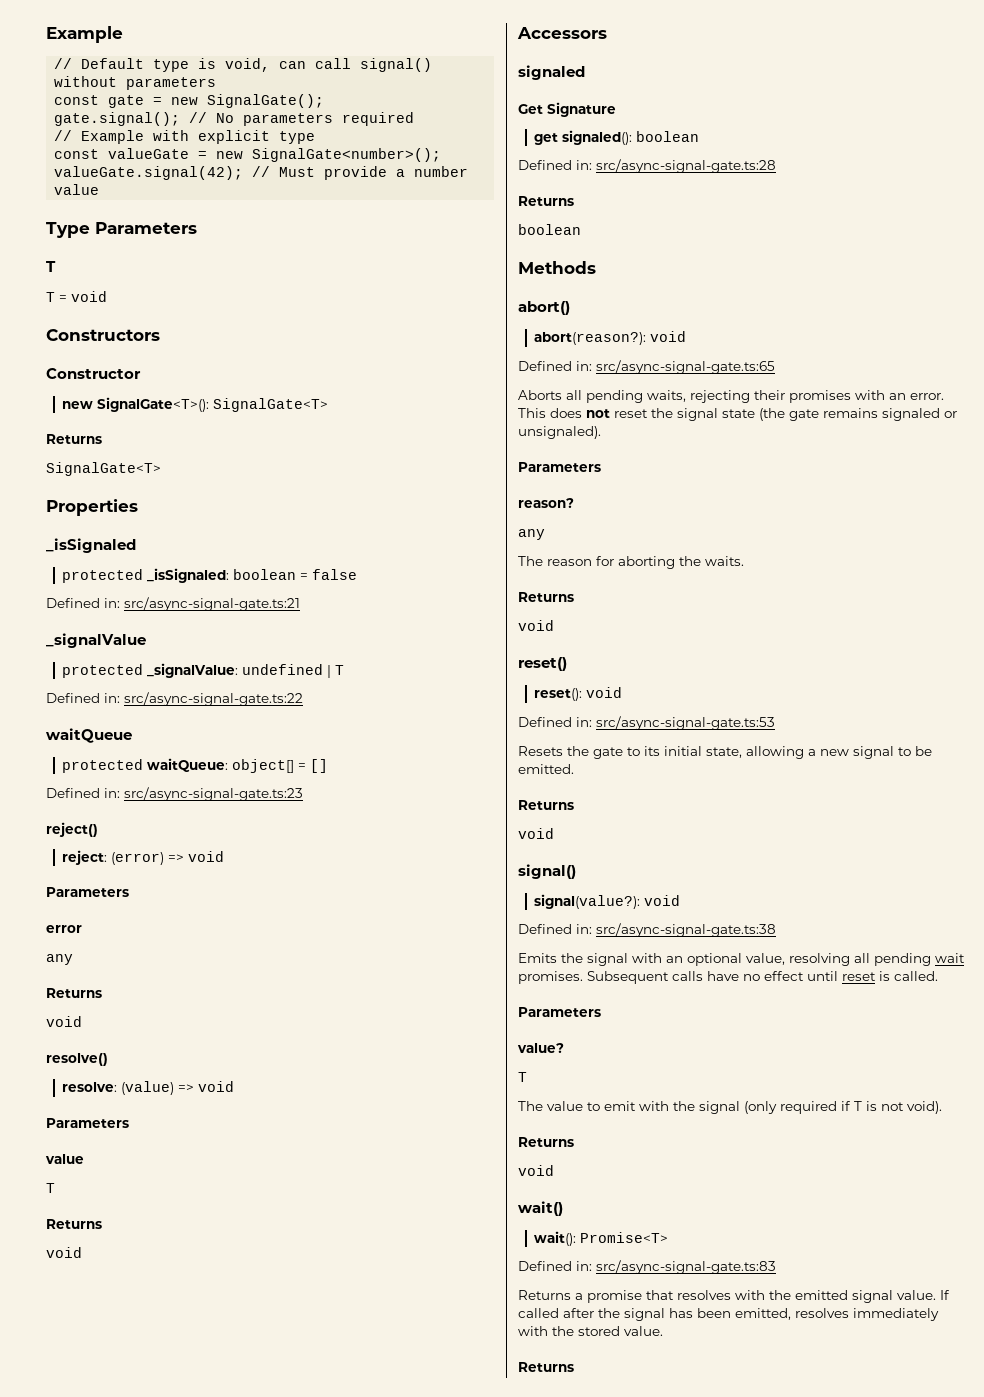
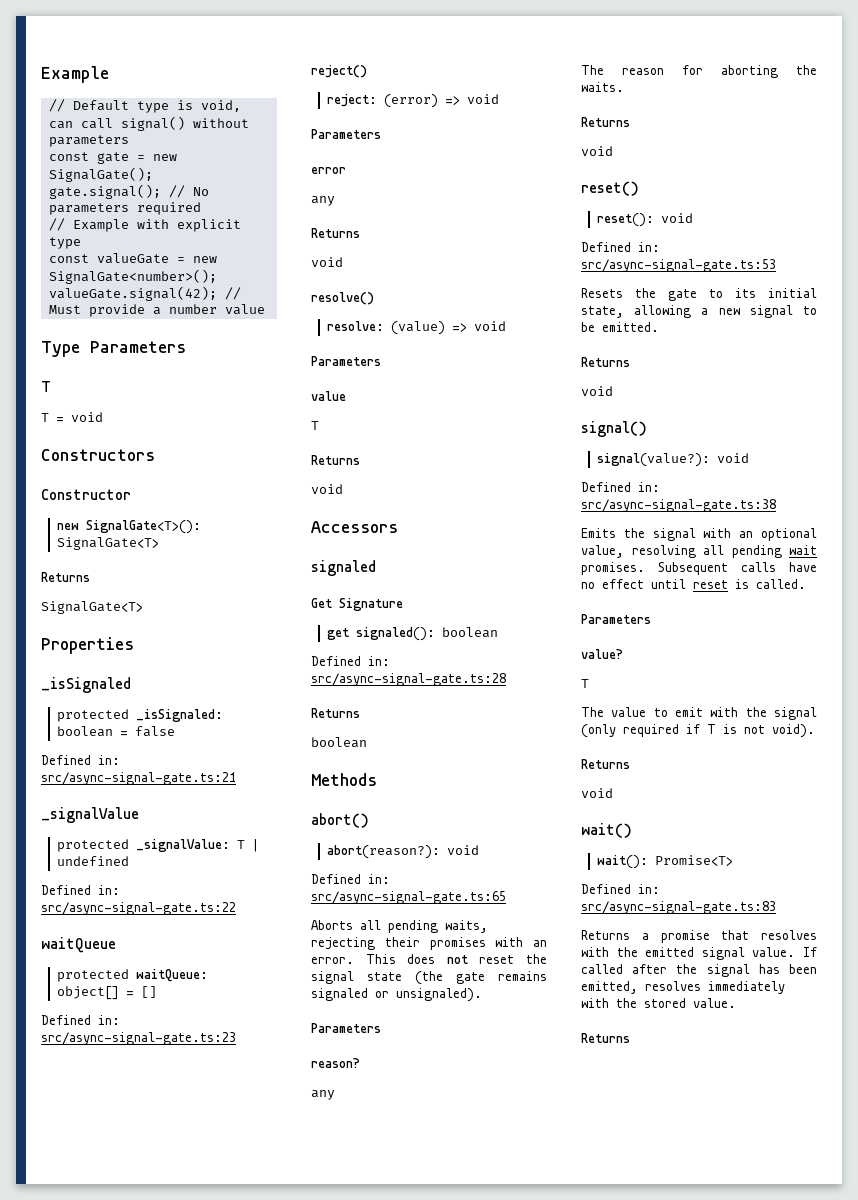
- protected _signalValue: undefined | T
+ protected _signalValue: T | undefined

